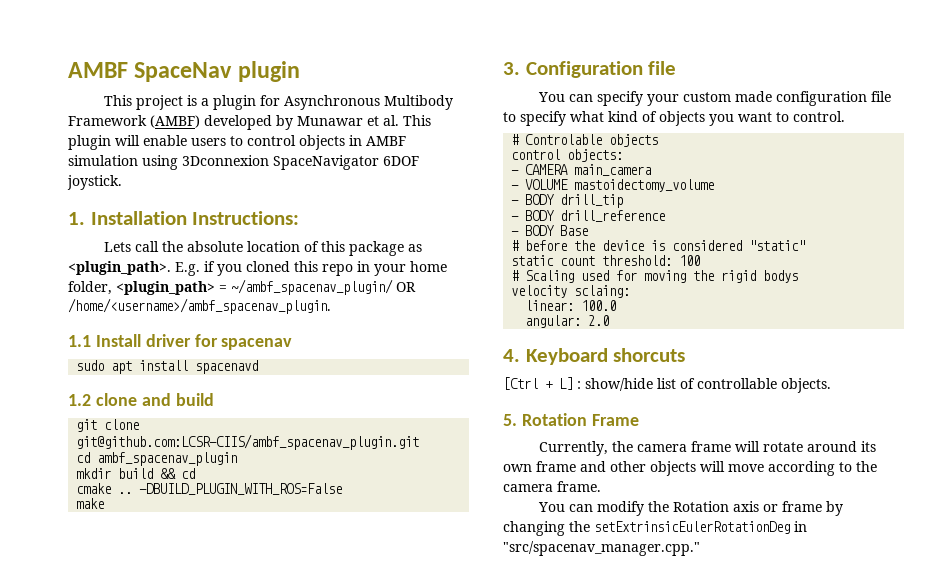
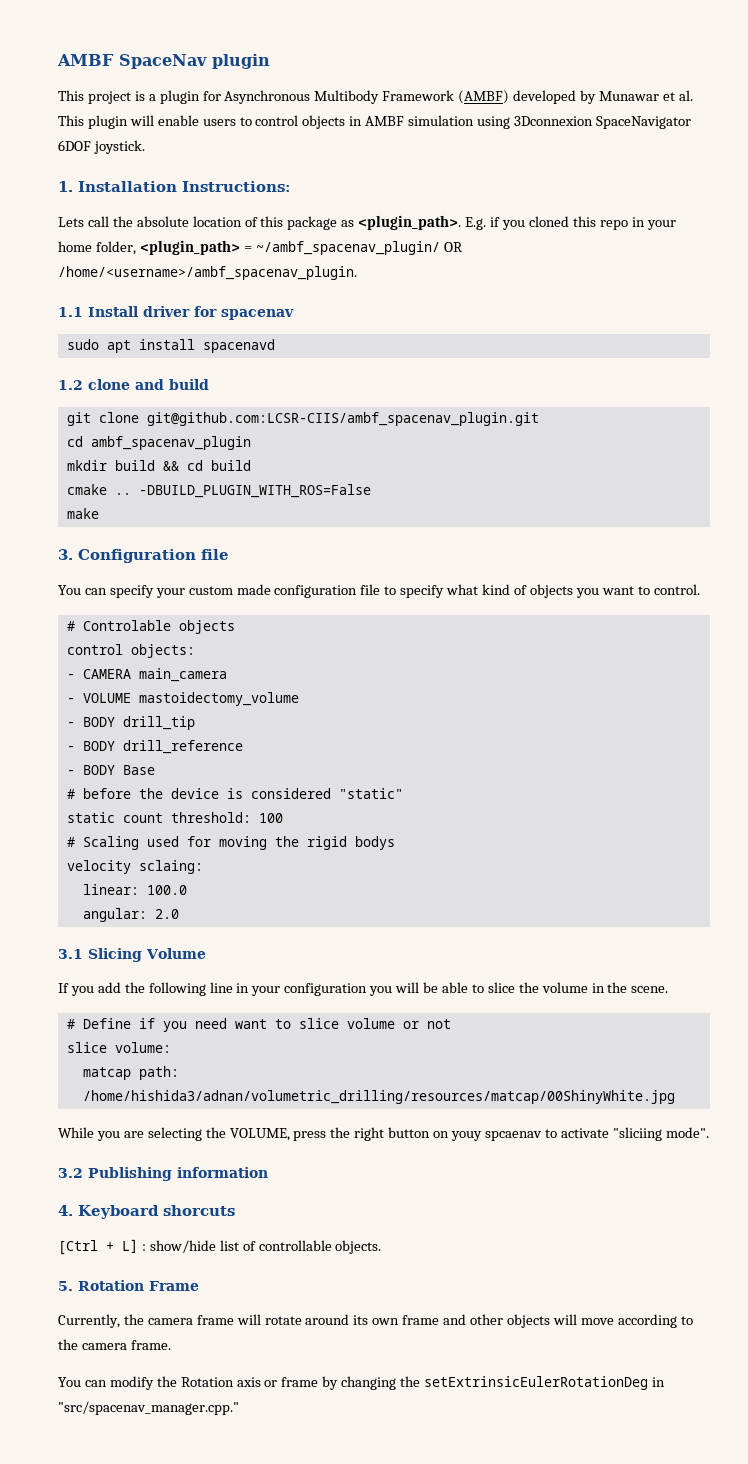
- mkdir build && cd
+ mkdir build && cd build
+ 3.1 Slicing Volume
+ If you add the following line in your configuration you will be able to slice the volume in the scene.
+ # Define if you need want to slice volume or not
+ slice volume:
+ matcap path: /home/hishida3/adnan/volumetric_drilling/resources/matcap/00ShinyWhite.jpg
+ While you are selecting the VOLUME, press the right button on youy spcaenav to activate "sliciing mode".
+ 3.2 Publishing information

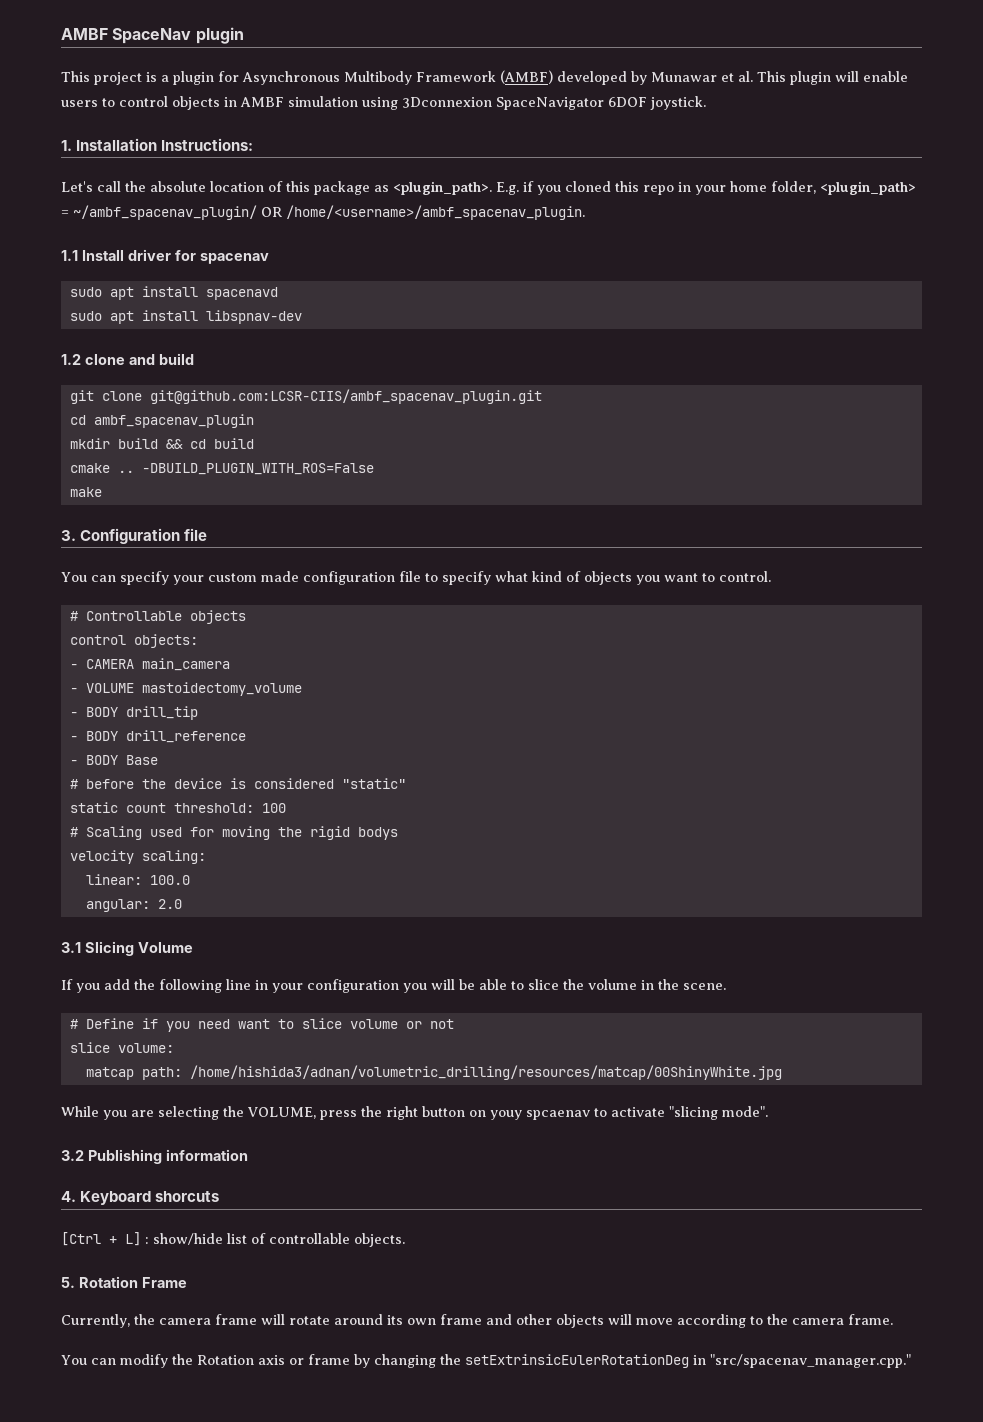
- Lets call the absolute location of this package as <plugin_path>.
+ Let's call the absolute location of this package as <plugin_path>.
+ sudo apt install libspnav-dev
- # Controlable objects
+ # Controllable objects
- velocity sclaing:
+ velocity scaling:
- While you are selecting the VOLUME, press the right button on youy spcaenav to activate "sliciing mode".
+ While you are selecting the VOLUME, press the right button on youy spcaenav to activate "slicing mode".

